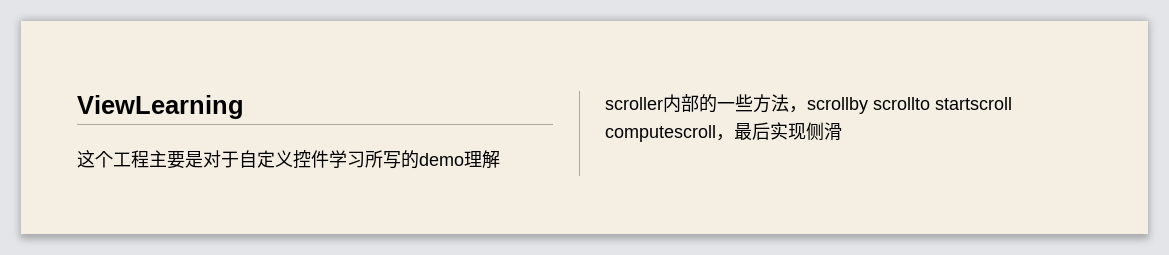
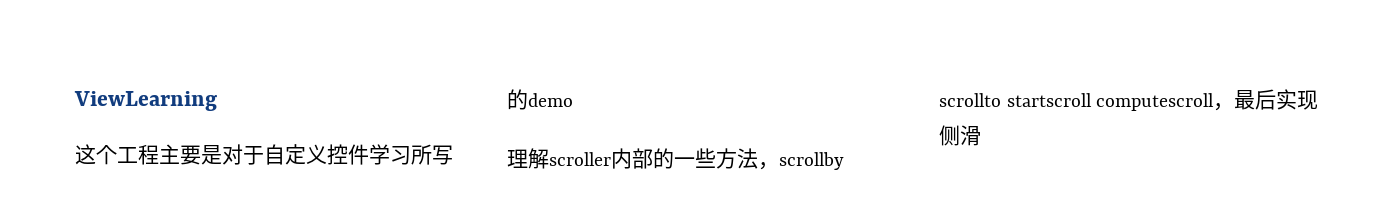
- 这个工程主要是对于自定义控件学习所写的demo理解scroller内部的一些方法，scrollby scrollto startscroll computescroll，最后实现侧滑
+ 这个工程主要是对于自定义控件学习所写的demo
+ 理解scroller内部的一些方法，scrollby scrollto startscroll computescroll，最后实现侧滑

